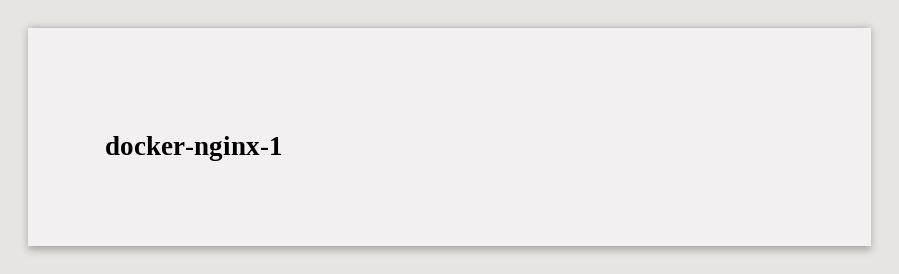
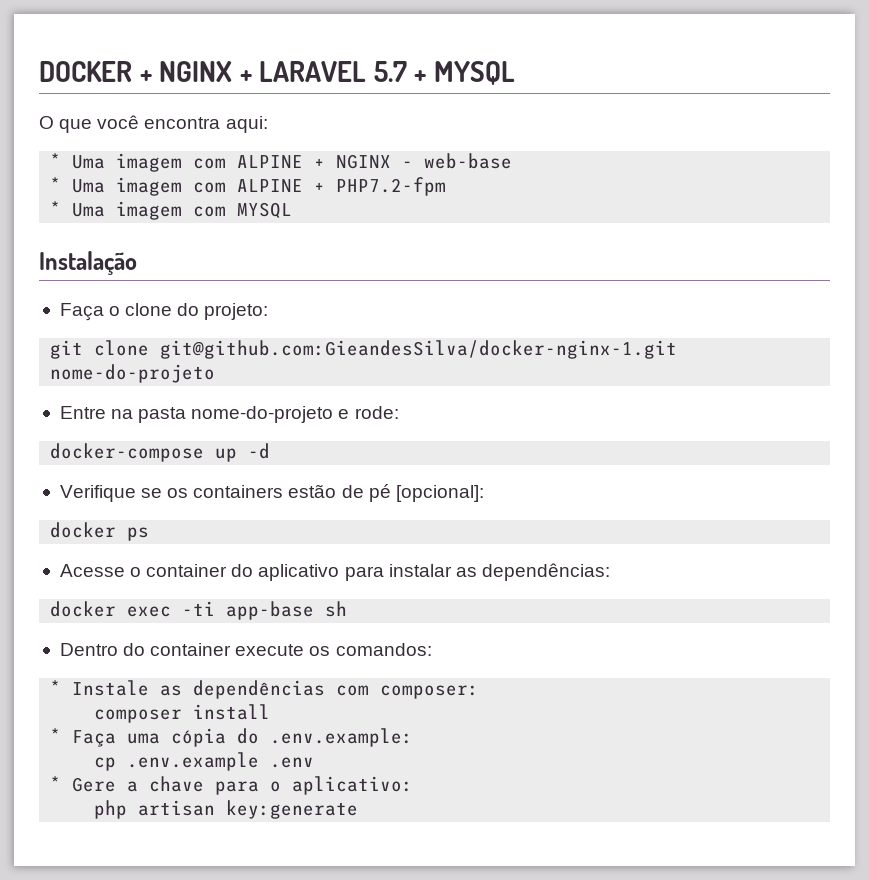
- docker-nginx-1
+ DOCKER + NGINX + LARAVEL 5.7 + MYSQL
+ O que você encontra aqui:
+ * Uma imagem com ALPINE + NGINX - web-base
+ * Uma imagem com ALPINE + PHP7.2-fpm
+ * Uma imagem com MYSQL
+ Instalação
+ Faça o clone do projeto:
+ git clone git@github.com:GieandesSilva/docker-nginx-1.git nome-do-projeto
+ Entre na pasta nome-do-projeto e rode:
+ docker-compose up -d
+ Verifique se os containers estão de pé [opcional]:
+ docker ps
+ Acesse o container do aplicativo para instalar as dependências:
+ docker exec -ti app-base sh
+ Dentro do container execute os comandos:
+ * Instale as dependências com composer:
+ composer install
+ * Faça uma cópia do .env.example:
+ cp .env.example .env
+ * Gere a chave para o aplicativo:
+ php artisan key:generate

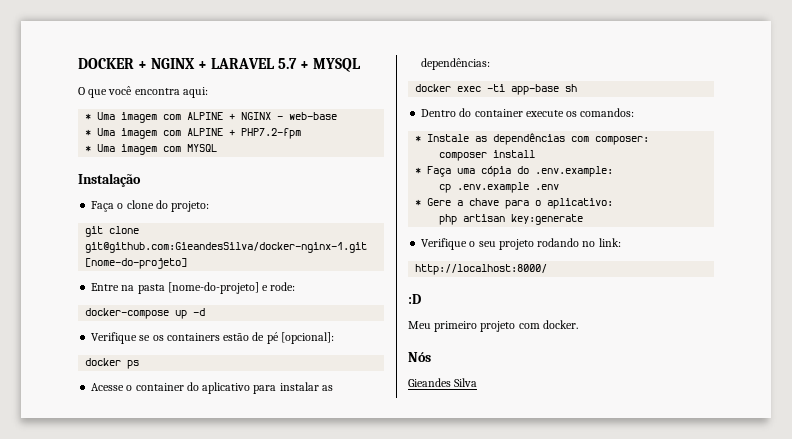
- git clone git@github.com:GieandesSilva/docker-nginx-1.git nome-do-projeto
+ git clone git@github.com:GieandesSilva/docker-nginx-1.git [nome-do-projeto]
- Entre na pasta nome-do-projeto e rode:
+ Entre na pasta [nome-do-projeto] e rode:
+ Verifique o seu projeto rodando no link:
+ http://localhost:8000/
+ :D
+ Meu primeiro projeto com docker.
+ Nós
+ Gieandes Silva

